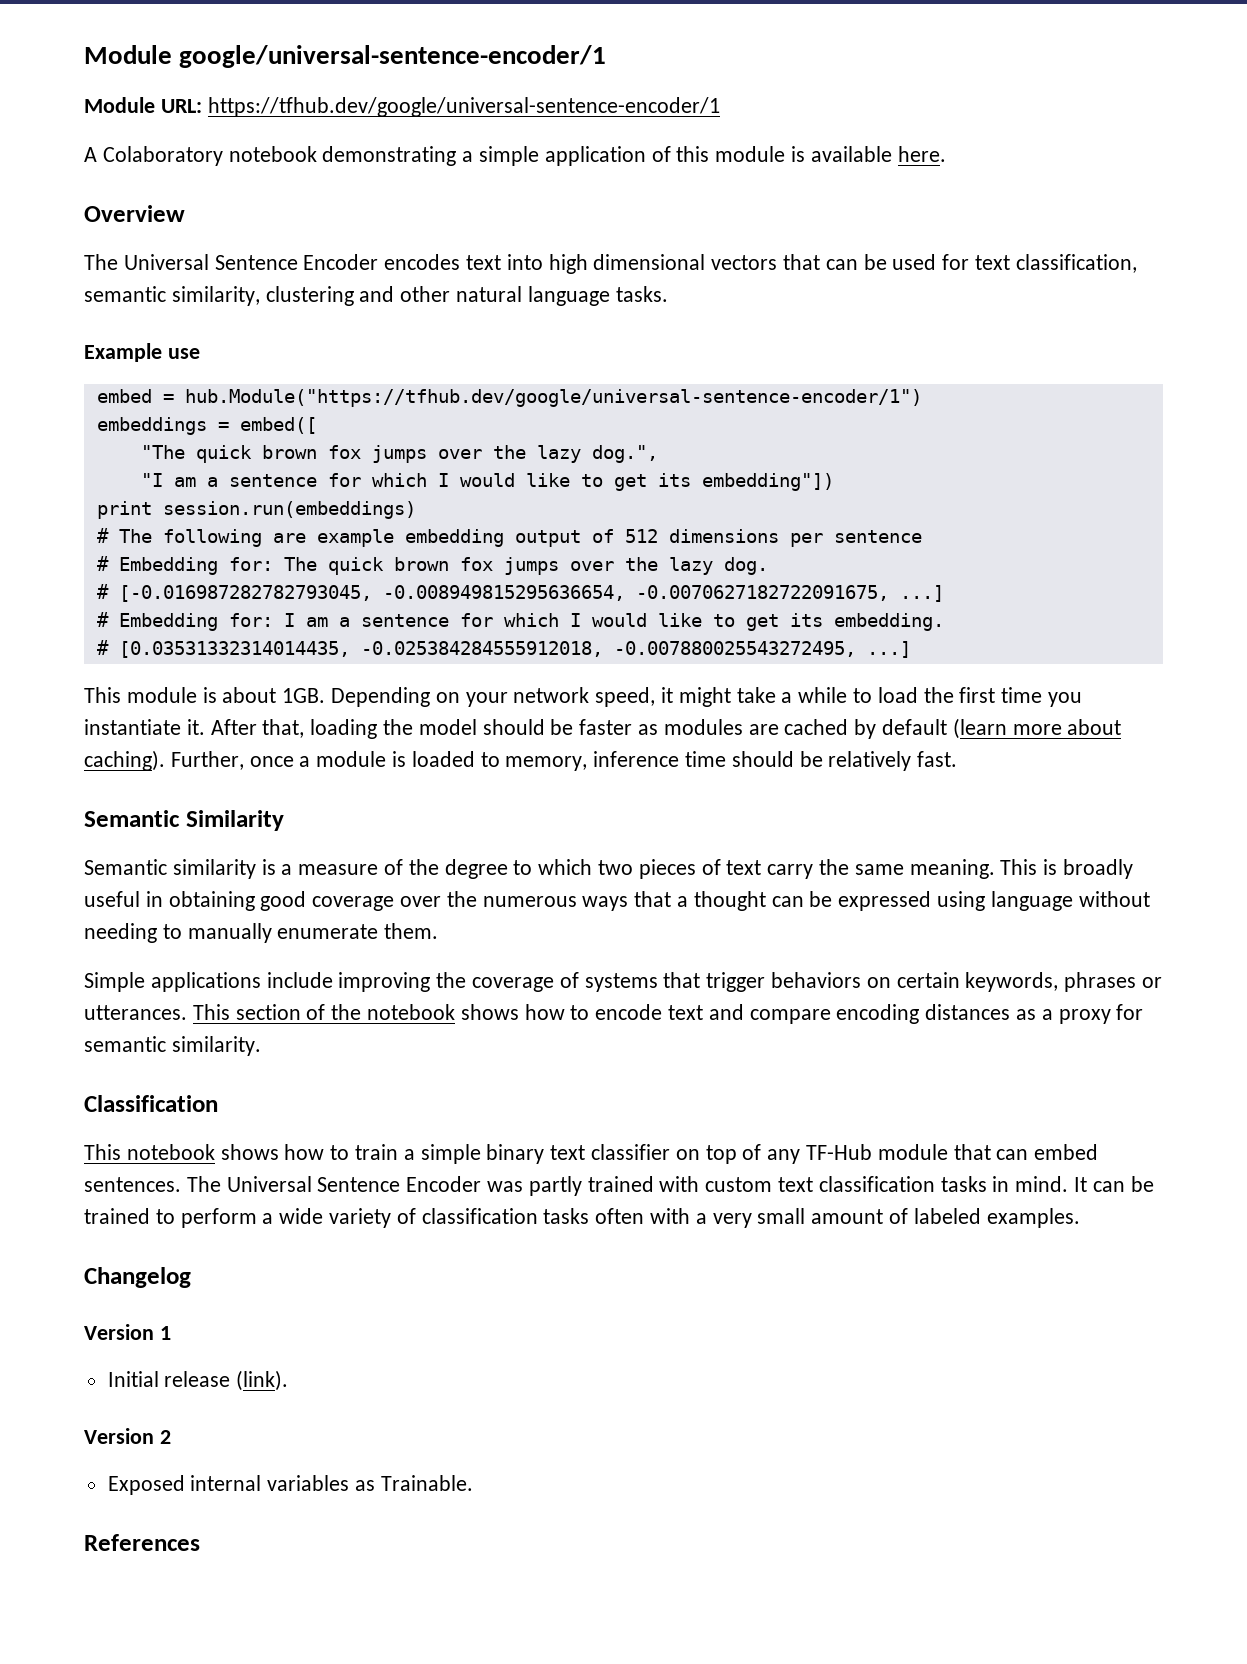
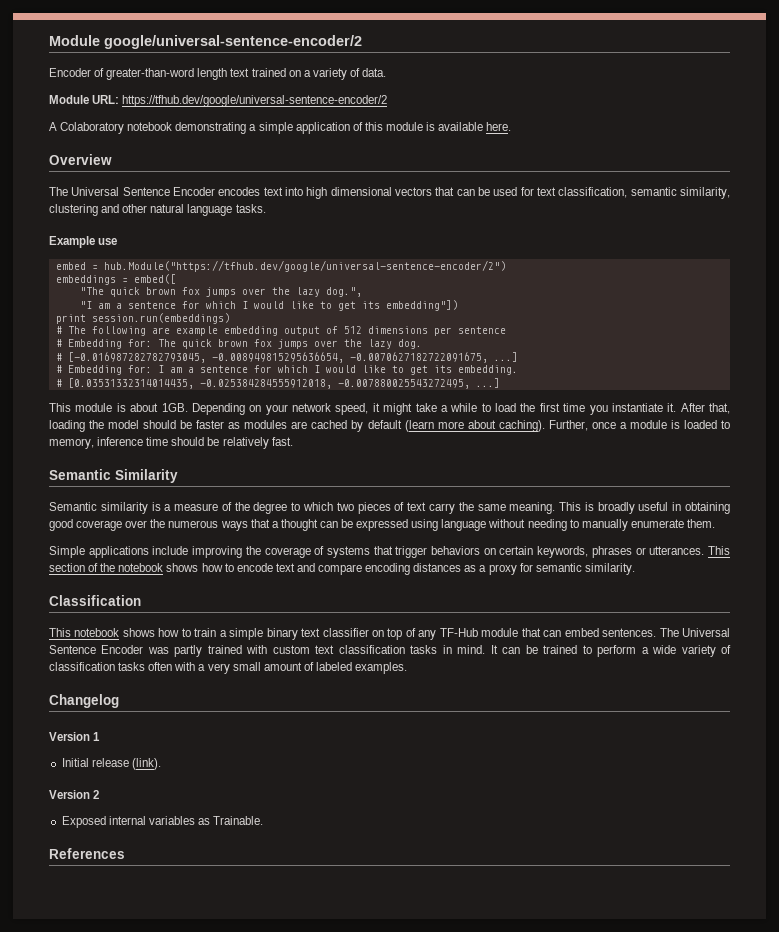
- Module google/universal-sentence-encoder/1
+ Module google/universal-sentence-encoder/2
+ Encoder of greater-than-word length text trained on a variety of data.
- Module URL: https://tfhub.dev/google/universal-sentence-encoder/1
+ Module URL: https://tfhub.dev/google/universal-sentence-encoder/2
- embed = hub.Module("https://tfhub.dev/google/universal-sentence-encoder/1")
+ embed = hub.Module("https://tfhub.dev/google/universal-sentence-encoder/2")

